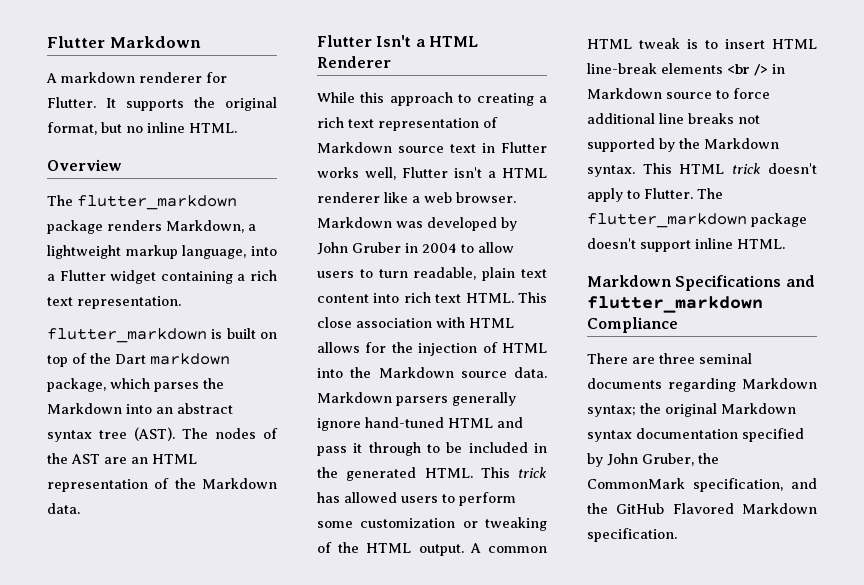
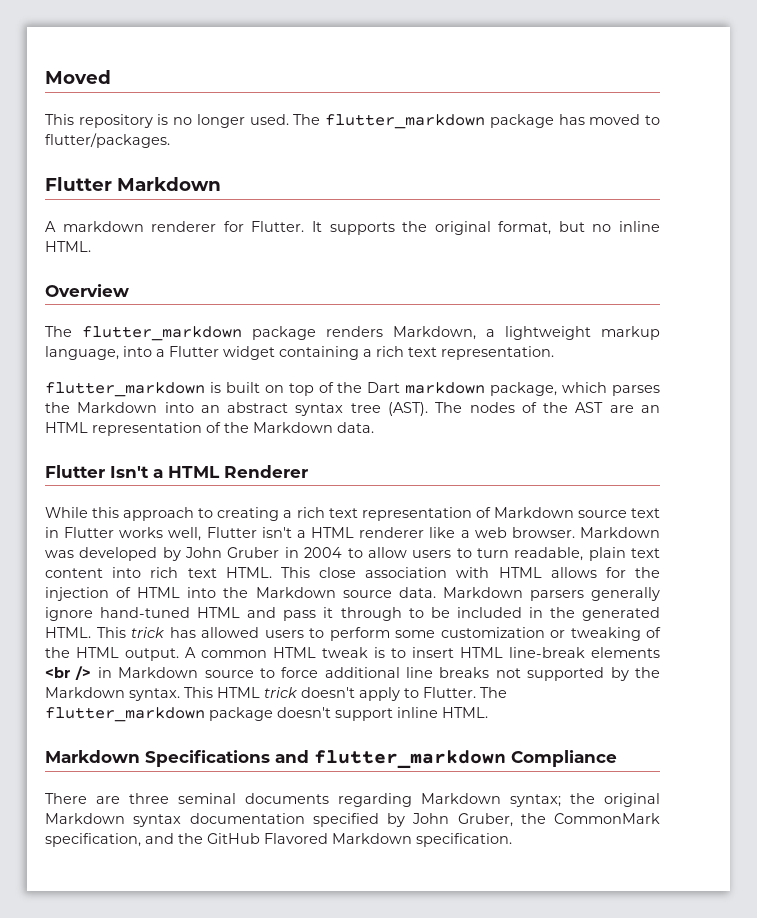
+ Moved
+ This repository is no longer used. The flutter_markdown package has moved to flutter/packages.

